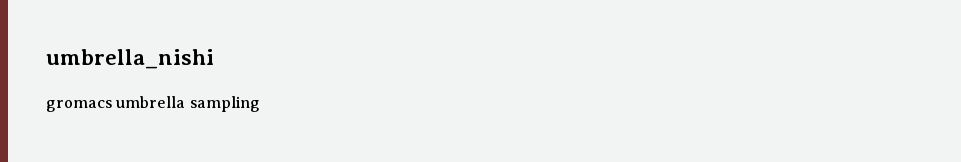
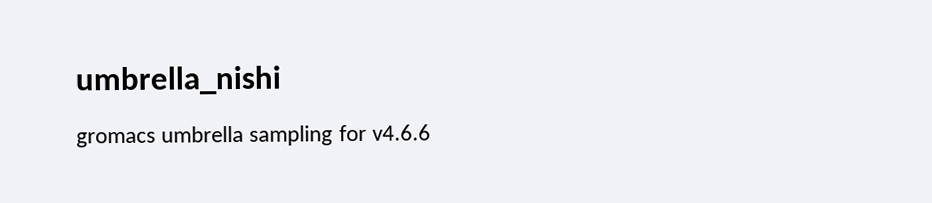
- gromacs umbrella sampling
+ gromacs umbrella sampling for v4.6.6

